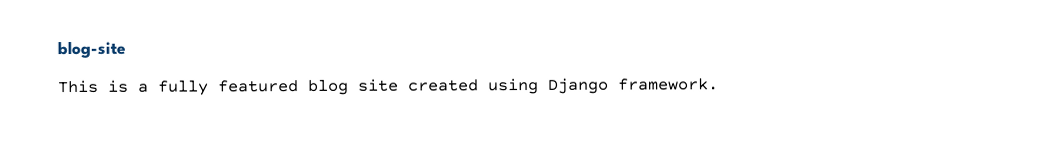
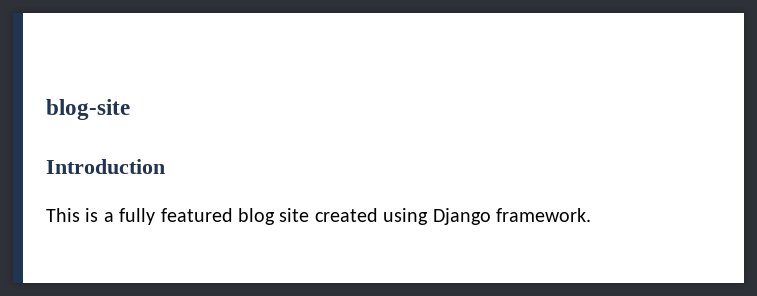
+ Introduction

